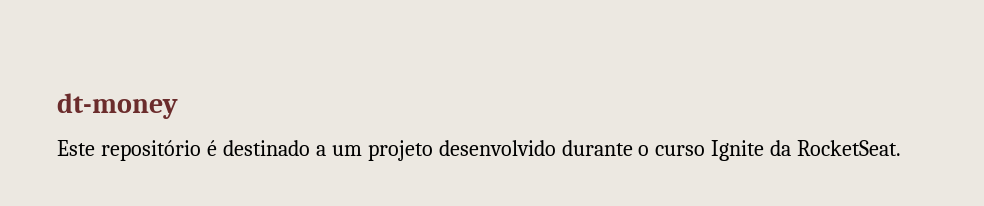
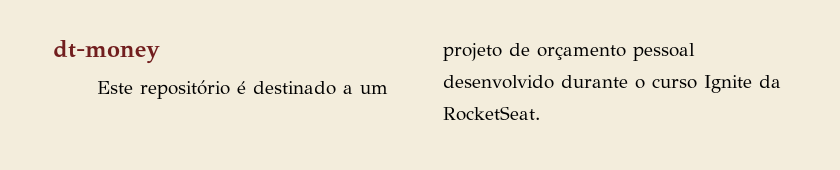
- Este repositório é destinado a um projeto desenvolvido durante o curso Ignite da RocketSeat.
+ Este repositório é destinado a um projeto de orçamento pessoal desenvolvido durante o curso Ignite da RocketSeat.

